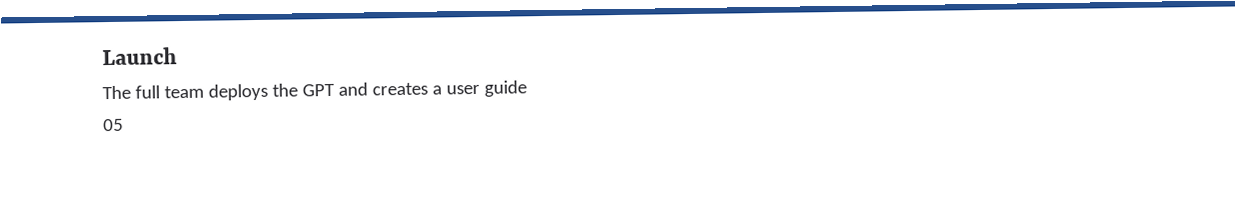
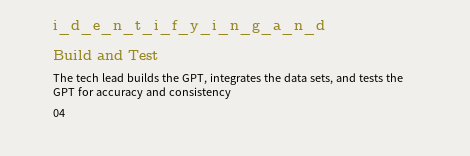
- Launch
- The full team deploys the GPT and creates a user guide
- 05
+ i_d_e_n_t_i_f_y_i_n_g_a_n_d
+ Build and Test
+ The tech lead builds the GPT, integrates the data sets, and tests the GPT for accuracy and consistency
+ 04

